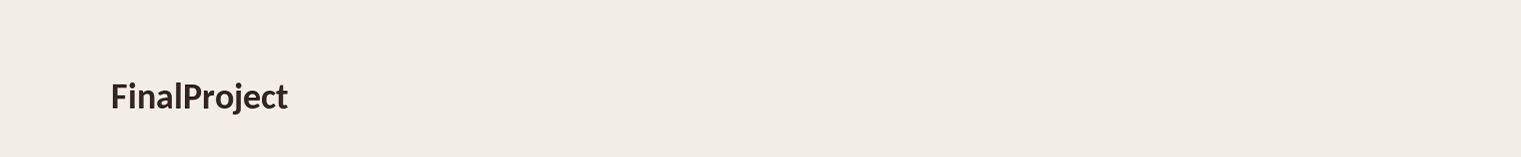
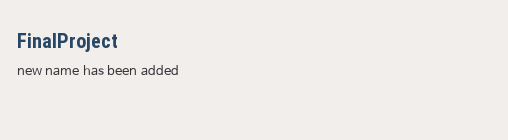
+ new name has been added

